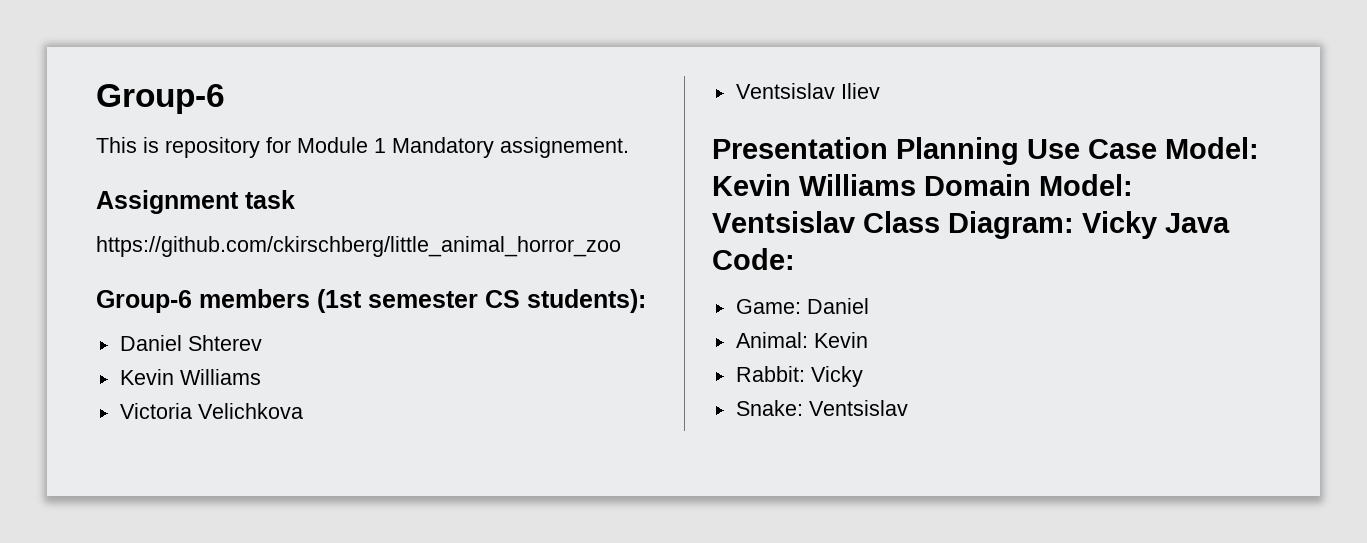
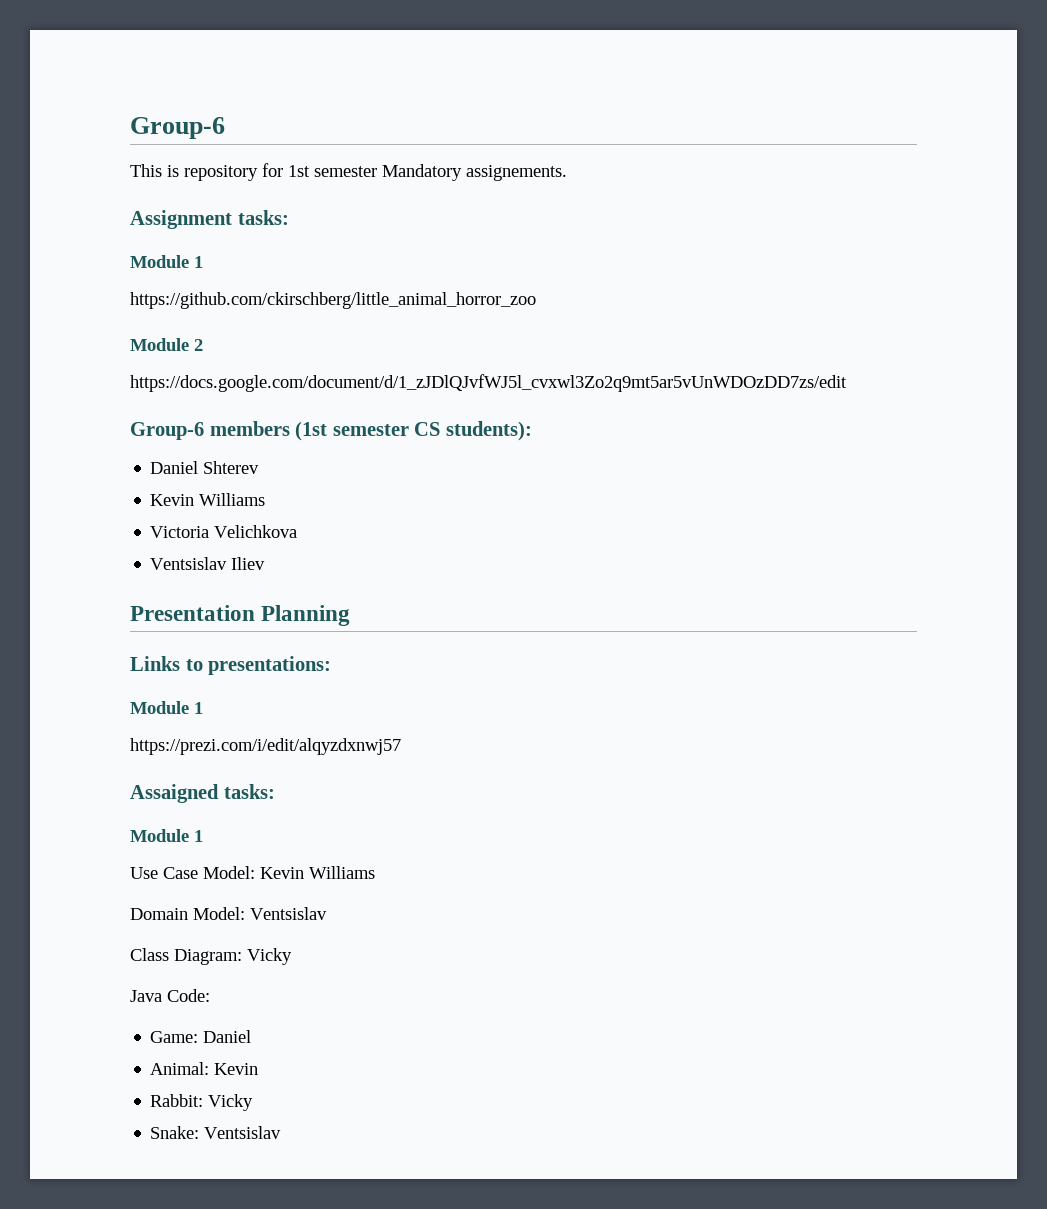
- This is repository for Module 1 Mandatory assignement.
- Assignment task
+ This is repository for 1st semester Mandatory assignements.
+ Assignment tasks:
+ Module 1
  https://github.com/ckirschberg/little_animal_horror_zoo
+ Module 2
+ https://docs.google.com/document/d/1_zJDlQJvfWJ5l_cvxwl3Zo2q9mt5ar5vUnWDOzDD7zs/edit
- Presentation Planning Use Case Model: Kevin Williams Domain Model: Ventsislav Class Diagram: Vicky Java Code:
+ Presentation Planning
+ Links to presentations:
+ Module 1
+ https://prezi.com/i/edit/alqyzdxnwj57
+ Assaigned tasks:
+ Module 1
+ Use Case Model: Kevin Williams
+ Domain Model: Ventsislav
+ Class Diagram: Vicky
+ Java Code:

